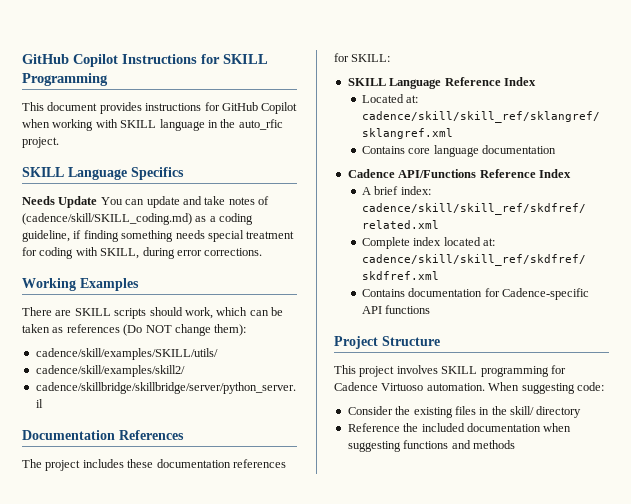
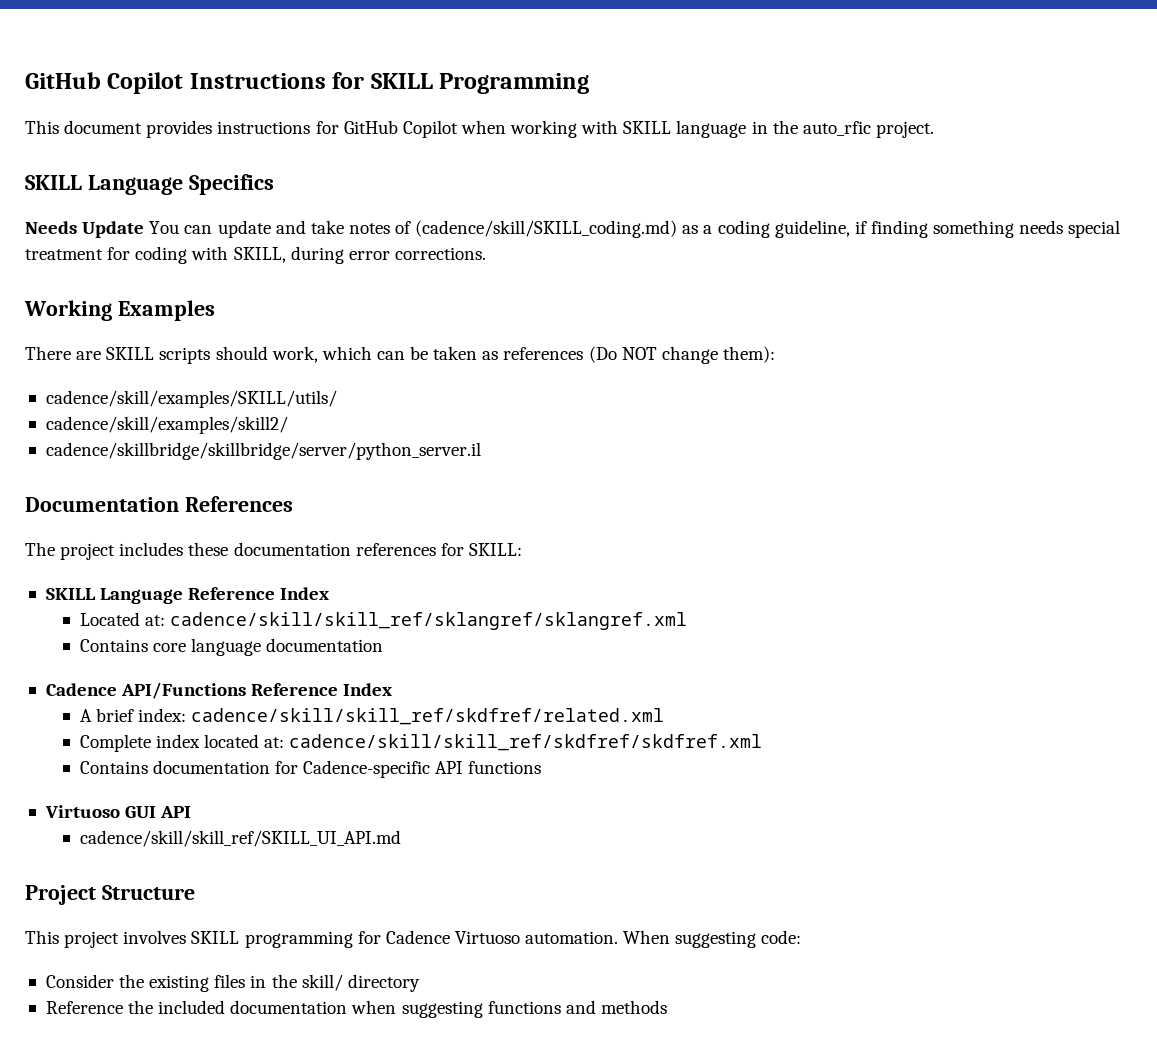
+ Virtuoso GUI API
+ cadence/skill/skill_ref/SKILL_UI_API.md

